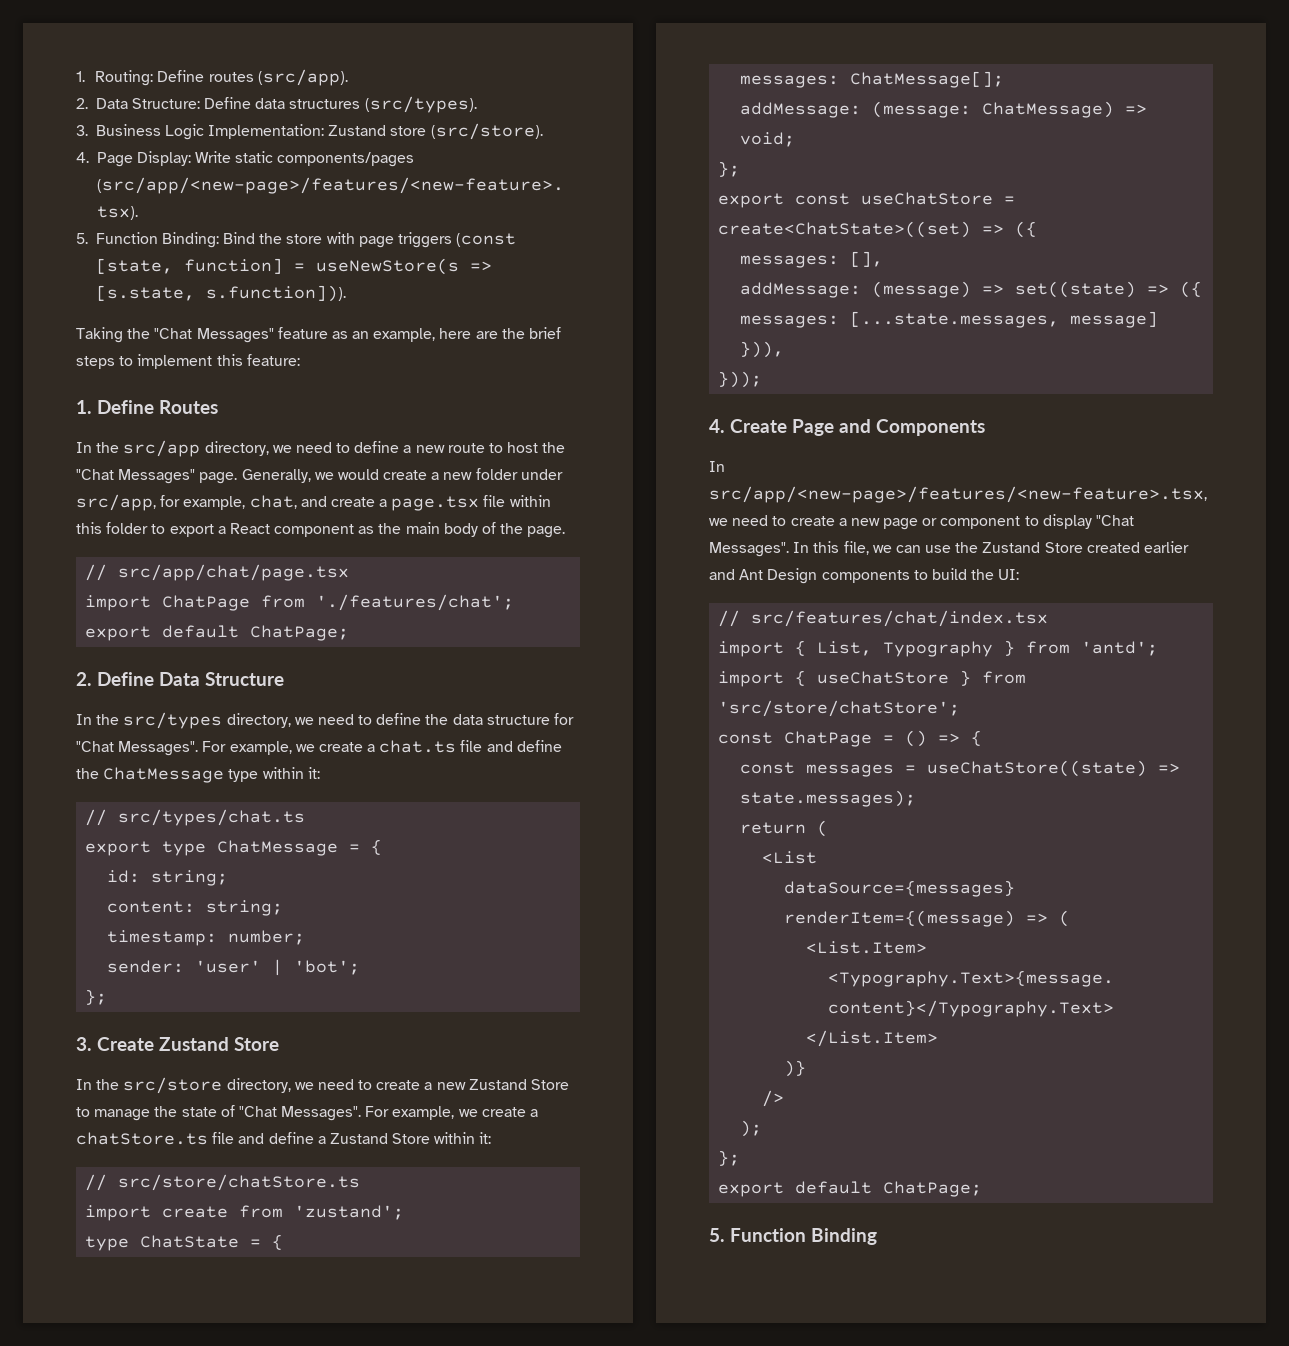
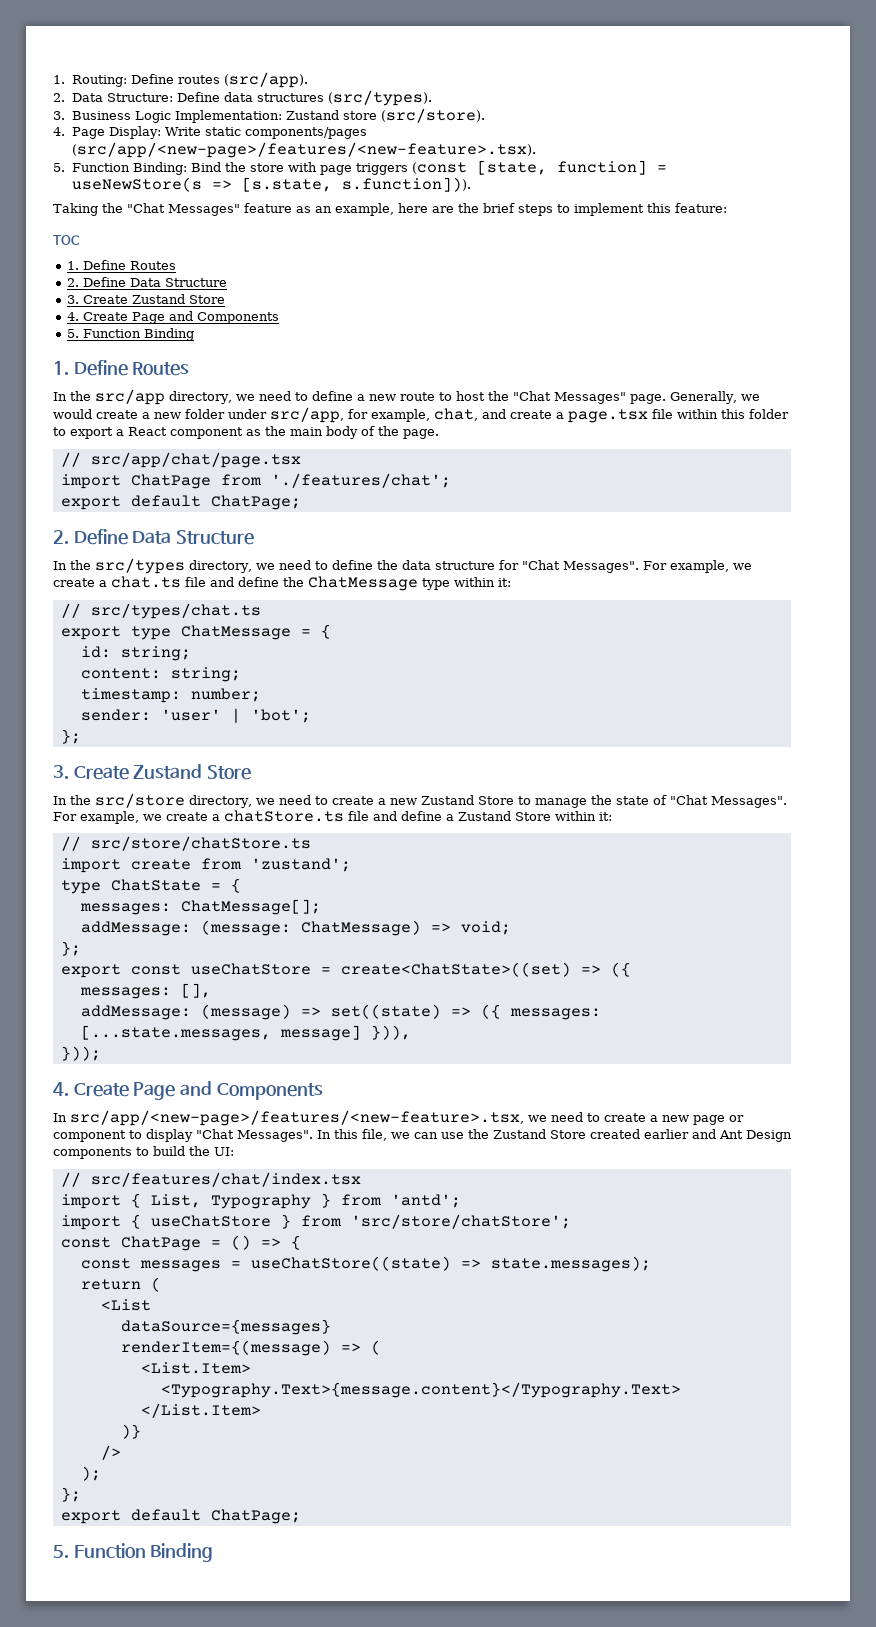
+ TOC
+ 1. Define Routes
+ 2. Define Data Structure
+ 3. Create Zustand Store
+ 4. Create Page and Components
+ 5. Function Binding

